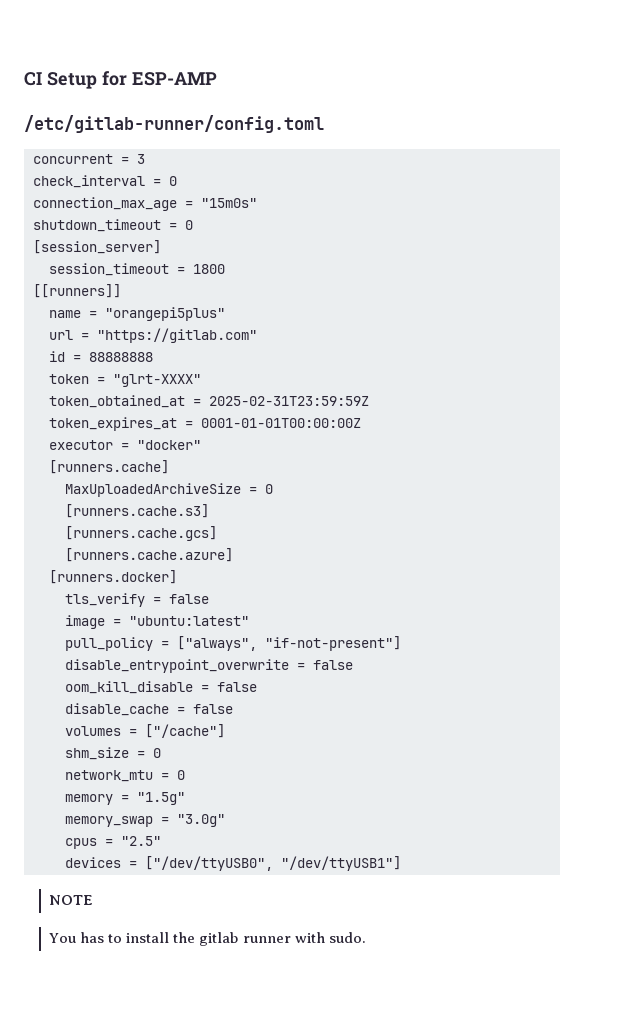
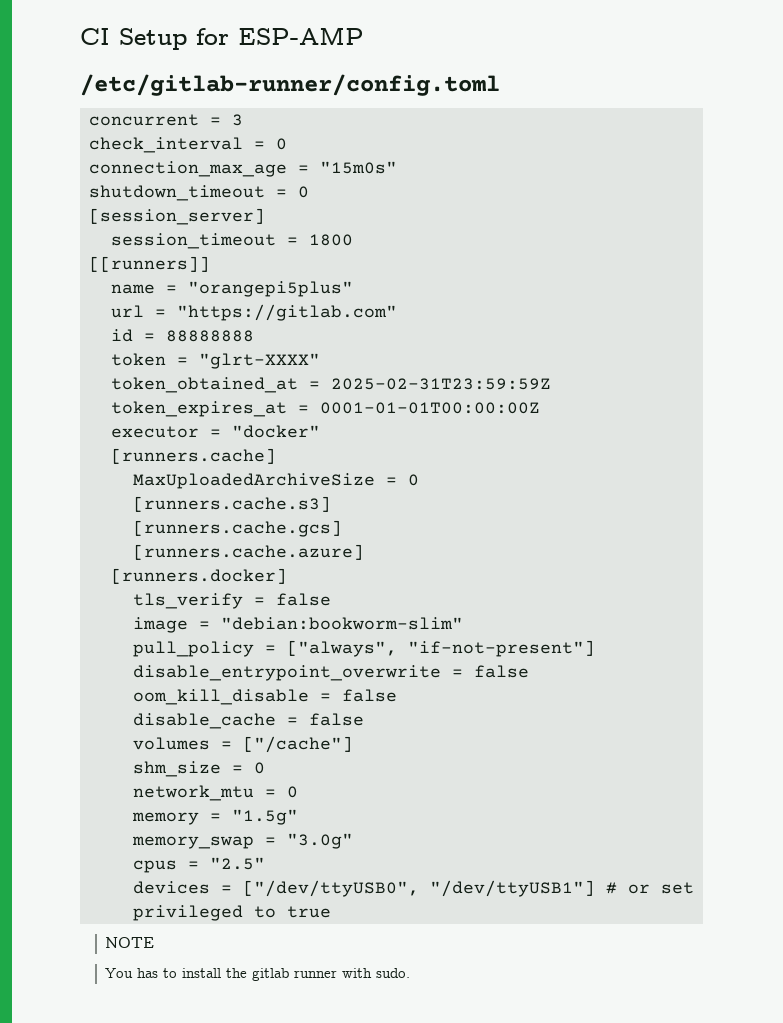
- image = "ubuntu:latest"
+ image = "debian:bookworm-slim"
- devices = ["/dev/ttyUSB0", "/dev/ttyUSB1"]
+ devices = ["/dev/ttyUSB0", "/dev/ttyUSB1"] # or set privileged to true

